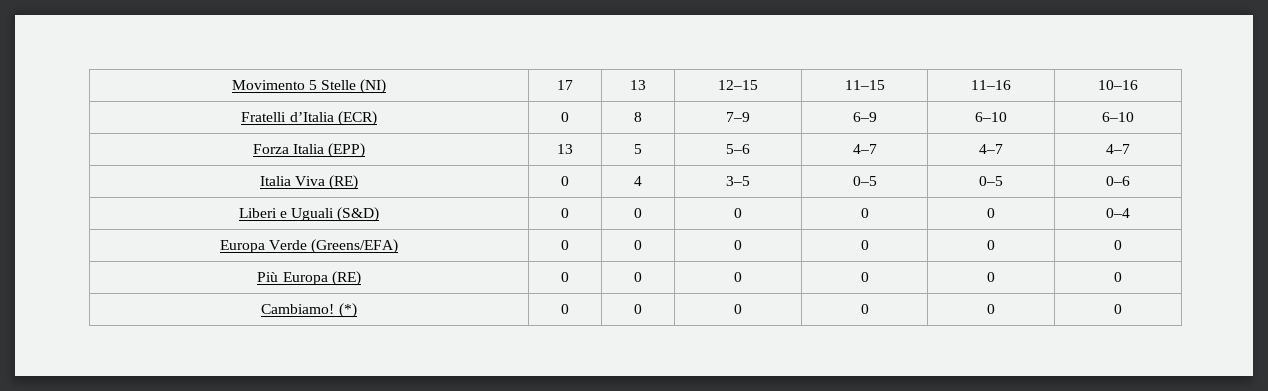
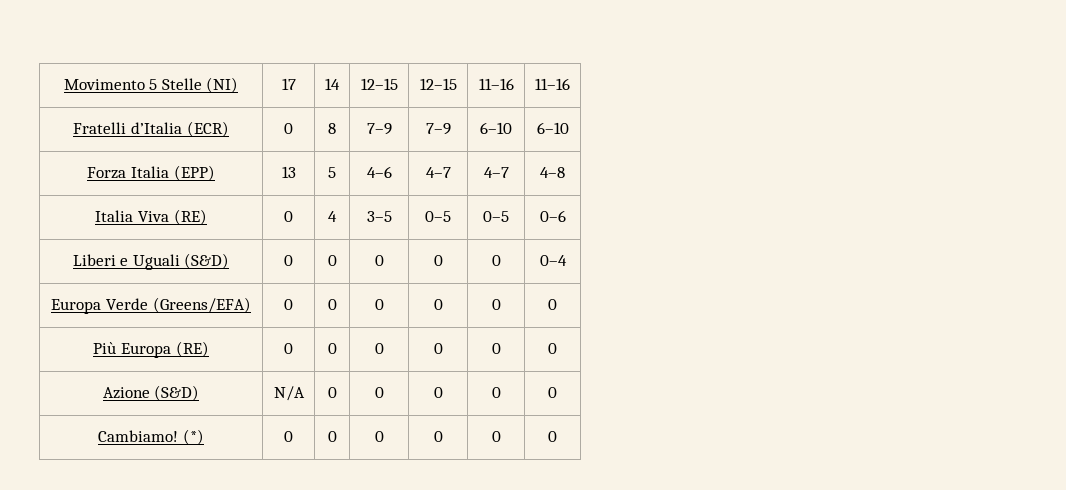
- Movimento 5 Stelle (NI) | 17 | 13 | 12–15 | 11–15 | 11–16 | 10–16
+ Movimento 5 Stelle (NI) | 17 | 14 | 12–15 | 12–15 | 11–16 | 11–16
- Fratelli d’Italia (ECR) | 0 | 8 | 7–9 | 6–9 | 6–10 | 6–10
+ Fratelli d’Italia (ECR) | 0 | 8 | 7–9 | 7–9 | 6–10 | 6–10
- Forza Italia (EPP) | 13 | 5 | 5–6 | 4–7 | 4–7 | 4–7
+ Forza Italia (EPP) | 13 | 5 | 4–6 | 4–7 | 4–7 | 4–8
+ Azione (S&D) | N/A | 0 | 0 | 0 | 0 | 0

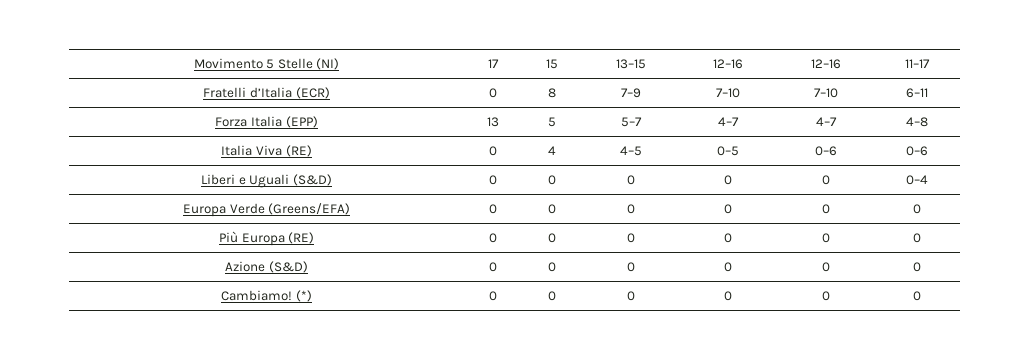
- Movimento 5 Stelle (NI) | 17 | 14 | 12–15 | 12–15 | 11–16 | 11–16
+ Movimento 5 Stelle (NI) | 17 | 15 | 13–15 | 12–16 | 12–16 | 11–17
- Fratelli d’Italia (ECR) | 0 | 8 | 7–9 | 7–9 | 6–10 | 6–10
+ Fratelli d’Italia (ECR) | 0 | 8 | 7–9 | 7–10 | 7–10 | 6–11
- Forza Italia (EPP) | 13 | 5 | 4–6 | 4–7 | 4–7 | 4–8
+ Forza Italia (EPP) | 13 | 5 | 5–7 | 4–7 | 4–7 | 4–8
- Italia Viva (RE) | 0 | 4 | 3–5 | 0–5 | 0–5 | 0–6
+ Italia Viva (RE) | 0 | 4 | 4–5 | 0–5 | 0–6 | 0–6
- Azione (S&D) | N/A | 0 | 0 | 0 | 0 | 0
+ Azione (S&D) | 0 | 0 | 0 | 0 | 0 | 0

